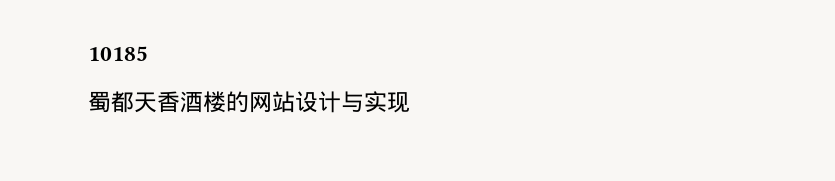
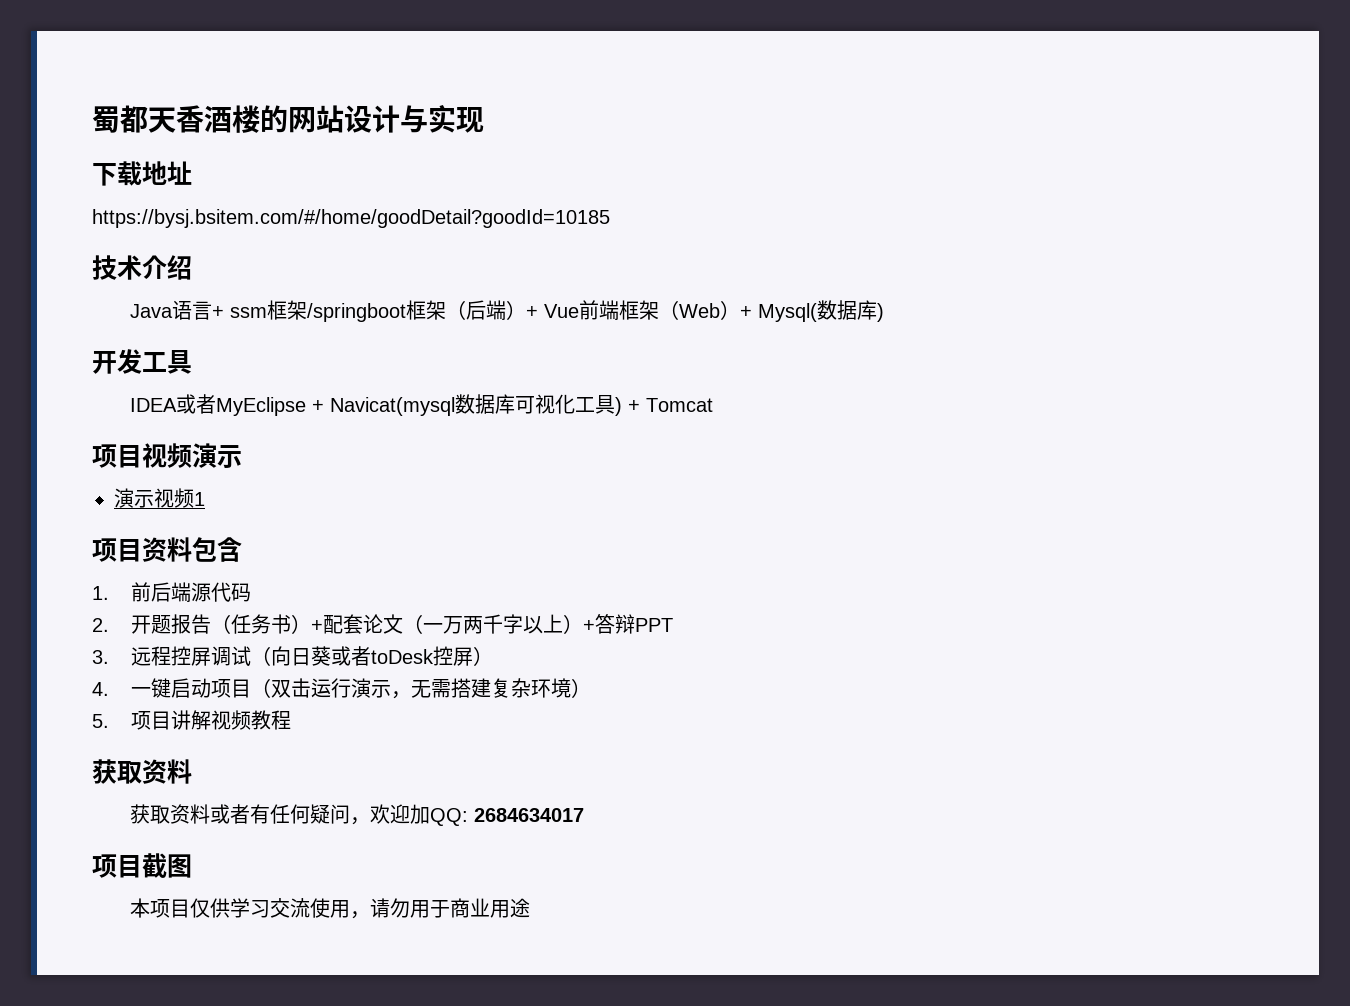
- 10185
+ 下载地址
+ https://bysj.bsitem.com/#/home/goodDetail?goodId=10185
+ 技术介绍
+ Java语言+ ssm框架/springboot框架（后端）+ Vue前端框架（Web）+ Mysql(数据库)
+ 开发工具
+ IDEA或者MyEclipse + Navicat(mysql数据库可视化工具) + Tomcat
+ 项目视频演示
+ 演示视频1
+ 项目资料包含
+ 1.前后端源代码
+ 2.开题报告（任务书）+配套论文（一万两千字以上）+答辩PPT
+ 3.远程控屏调试（向日葵或者toDesk控屏）
+ 4.一键启动项目（双击运行演示，无需搭建复杂环境）
+ 5.项目讲解视频教程
+ 获取资料
+ 获取资料或者有任何疑问，欢迎加QQ: 2684634017
+ 项目截图
+ 本项目仅供学习交流使用，请勿用于商业用途

